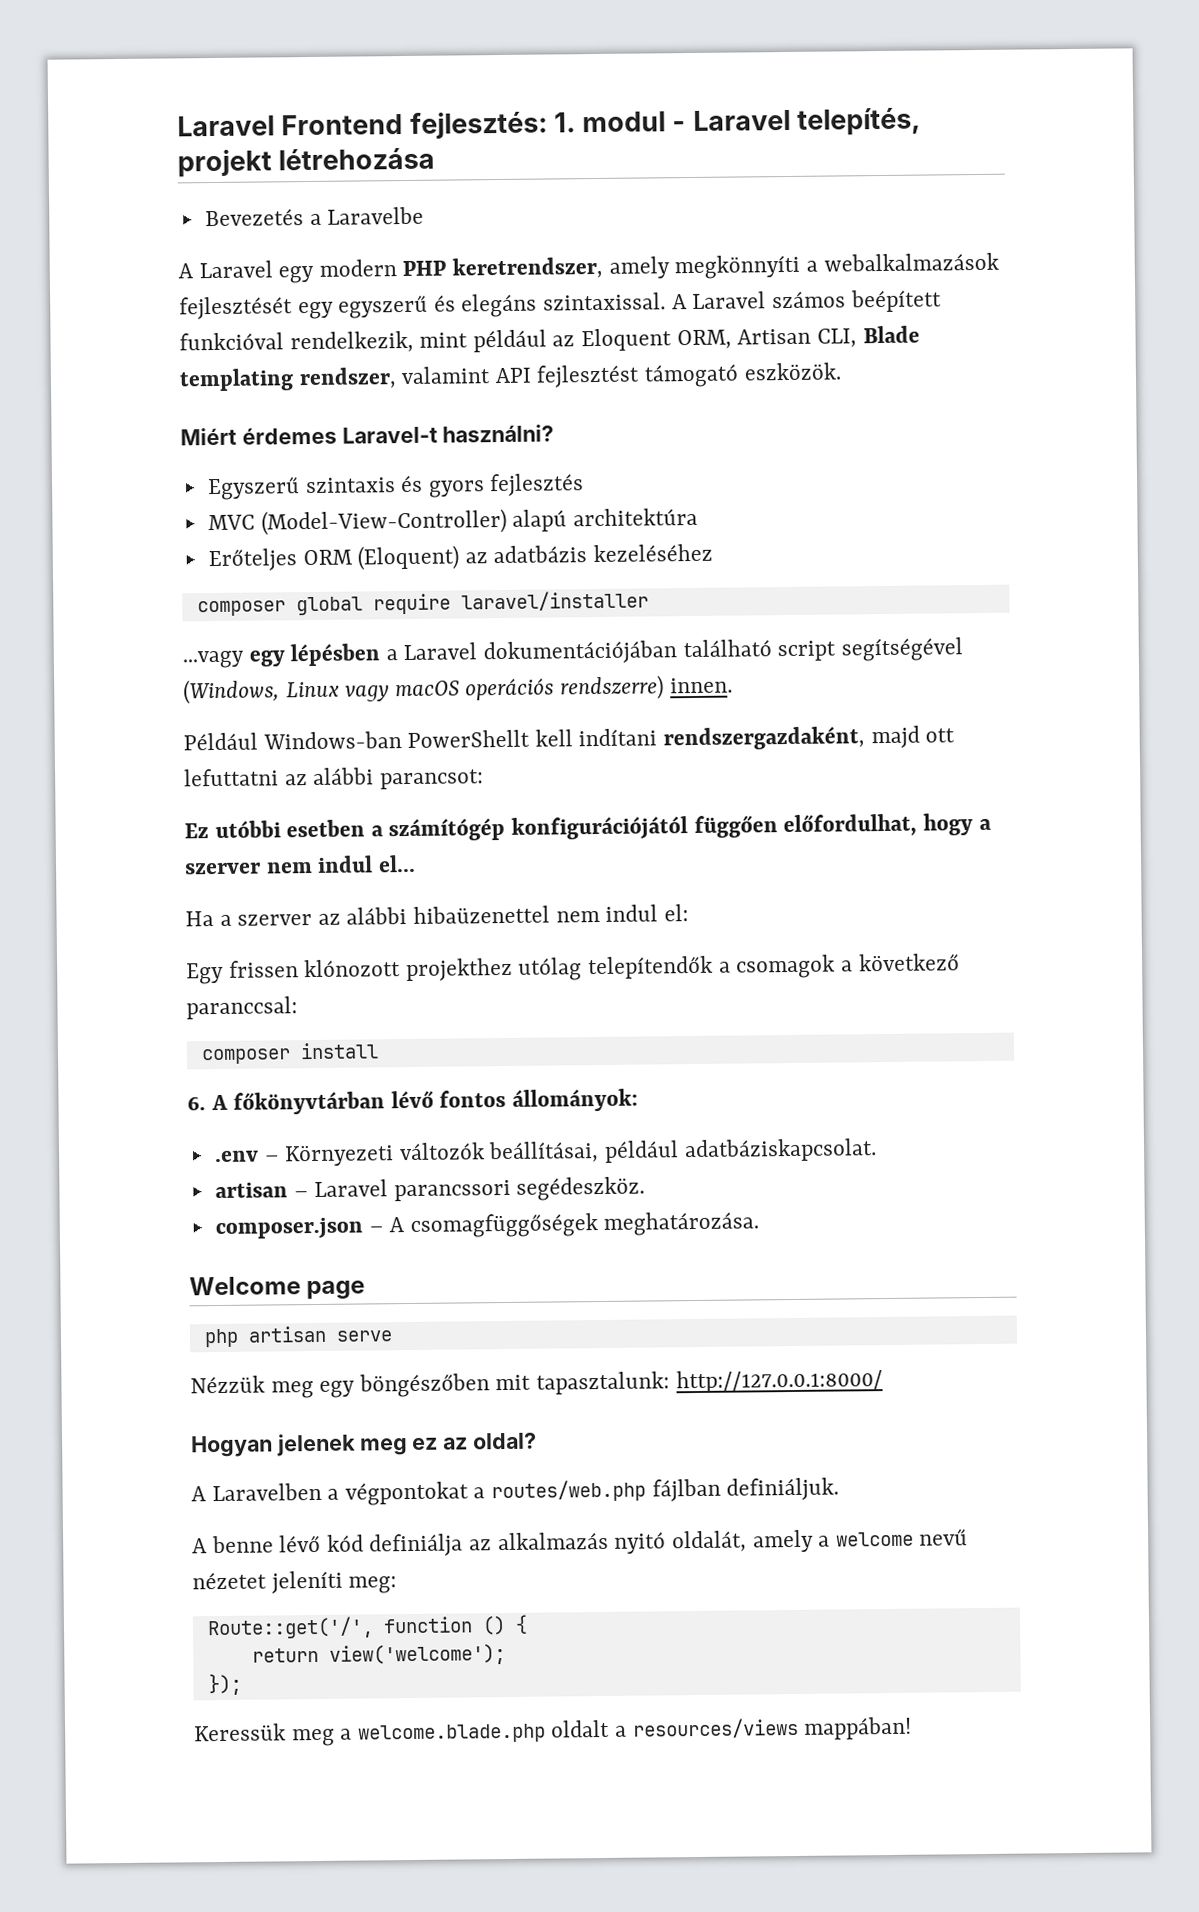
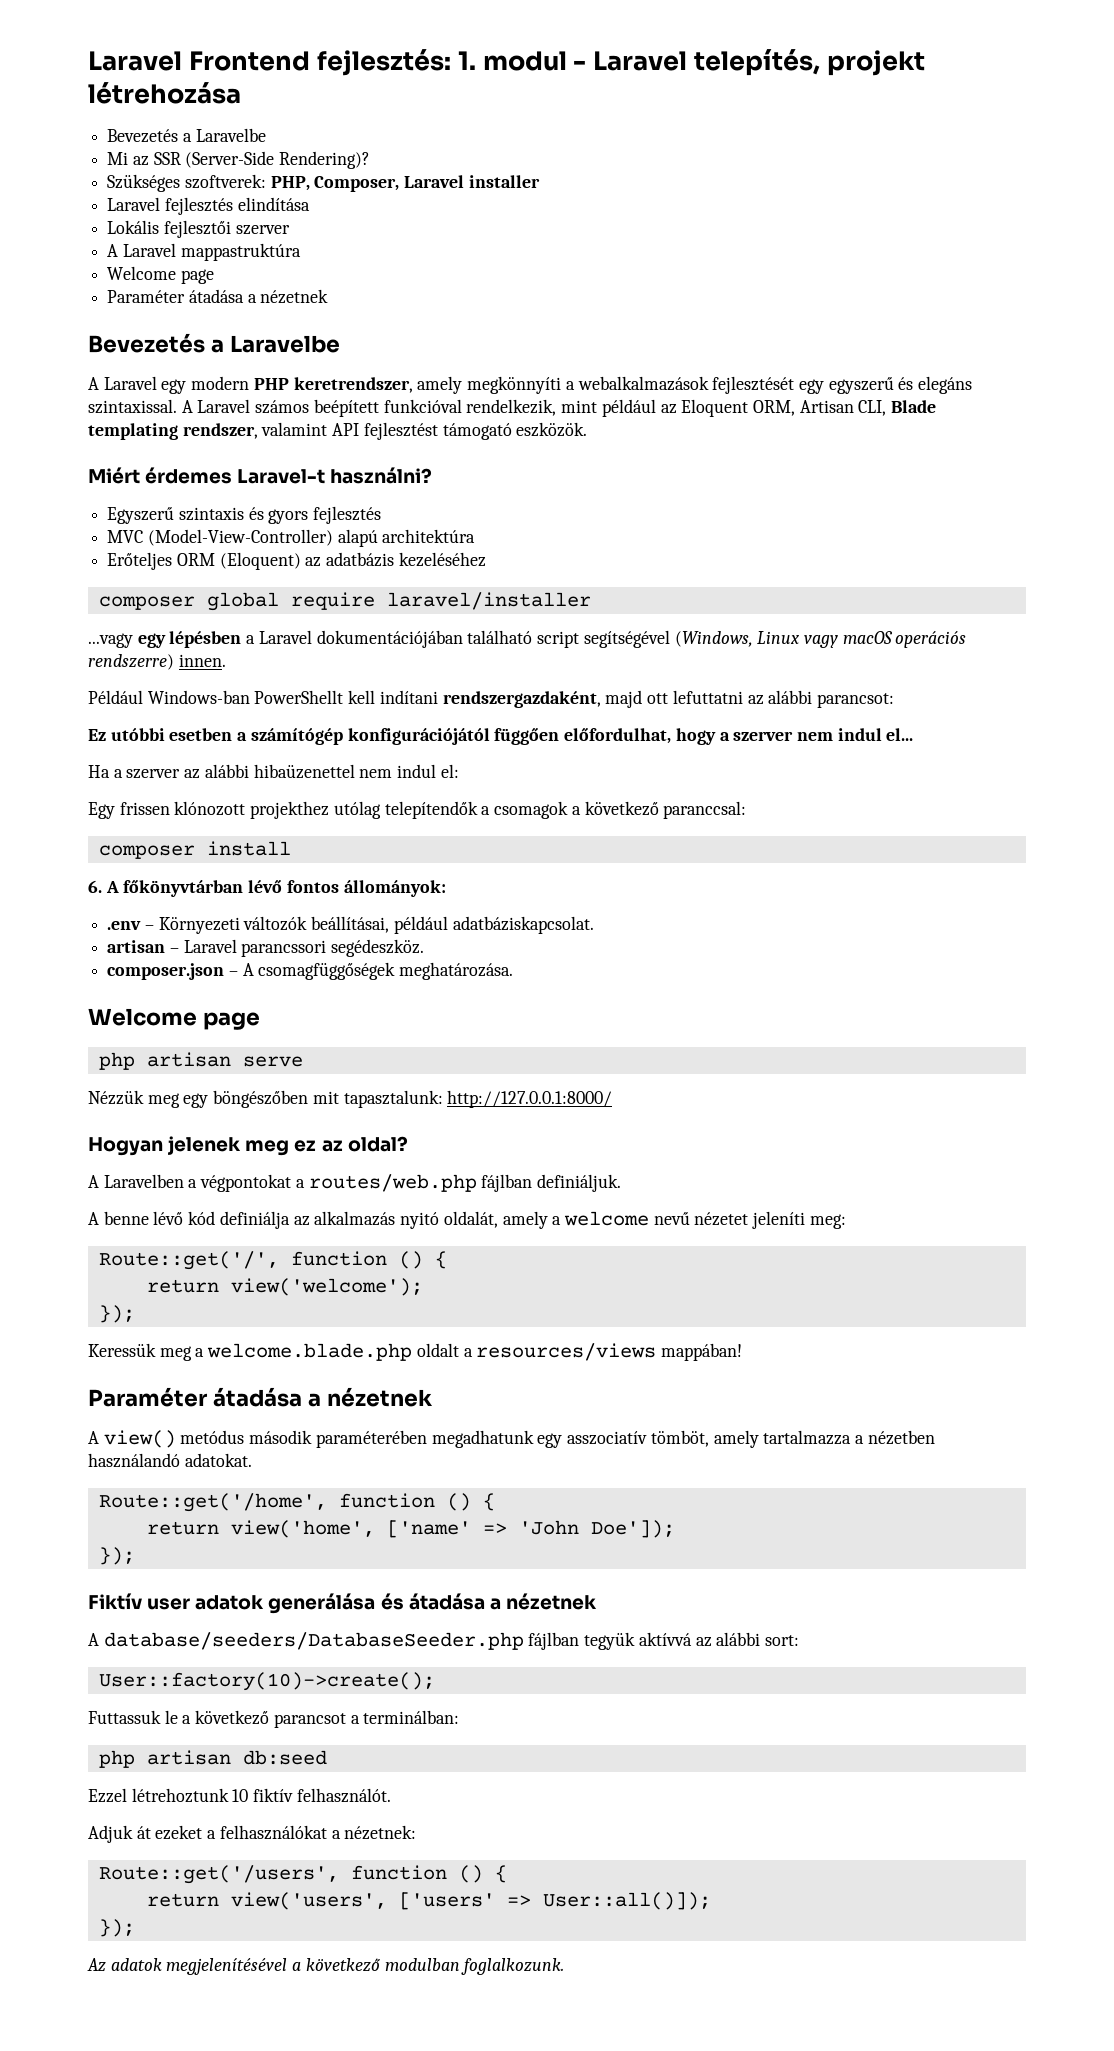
+ Mi az SSR (Server-Side Rendering)?
+ Szükséges szoftverek: PHP, Composer, Laravel installer
+ Laravel fejlesztés elindítása
+ Lokális fejlesztői szerver
+ A Laravel mappastruktúra
+ Welcome page
+ Paraméter átadása a nézetnek
+ Bevezetés a Laravelbe
  Keressük meg a welcome.blade.php oldalt a resources/views mappában!
+ Paraméter átadása a nézetnek
+ A view() metódus második paraméterében megadhatunk egy asszociatív tömböt, amely tartalmazza a nézetben használandó adatokat.
+ Route::get('/home', function () {
+ return view('home', ['name' => 'John Doe']);
+ });
+ Fiktív user adatok generálása és átadása a nézetnek
+ A database/seeders/DatabaseSeeder.php fájlban tegyük aktívvá az alábbi sort:
+ User::factory(10)->create();
+ Futtassuk le a következő parancsot a terminálban:
+ php artisan db:seed
+ Ezzel létrehoztunk 10 fiktív felhasználót.
+ Adjuk át ezeket a felhasználókat a nézetnek:
+ Route::get('/users', function () {
+ return view('users', ['users' => User::all()]);
+ });
+ Az adatok megjelenítésével a következő modulban foglalkozunk.

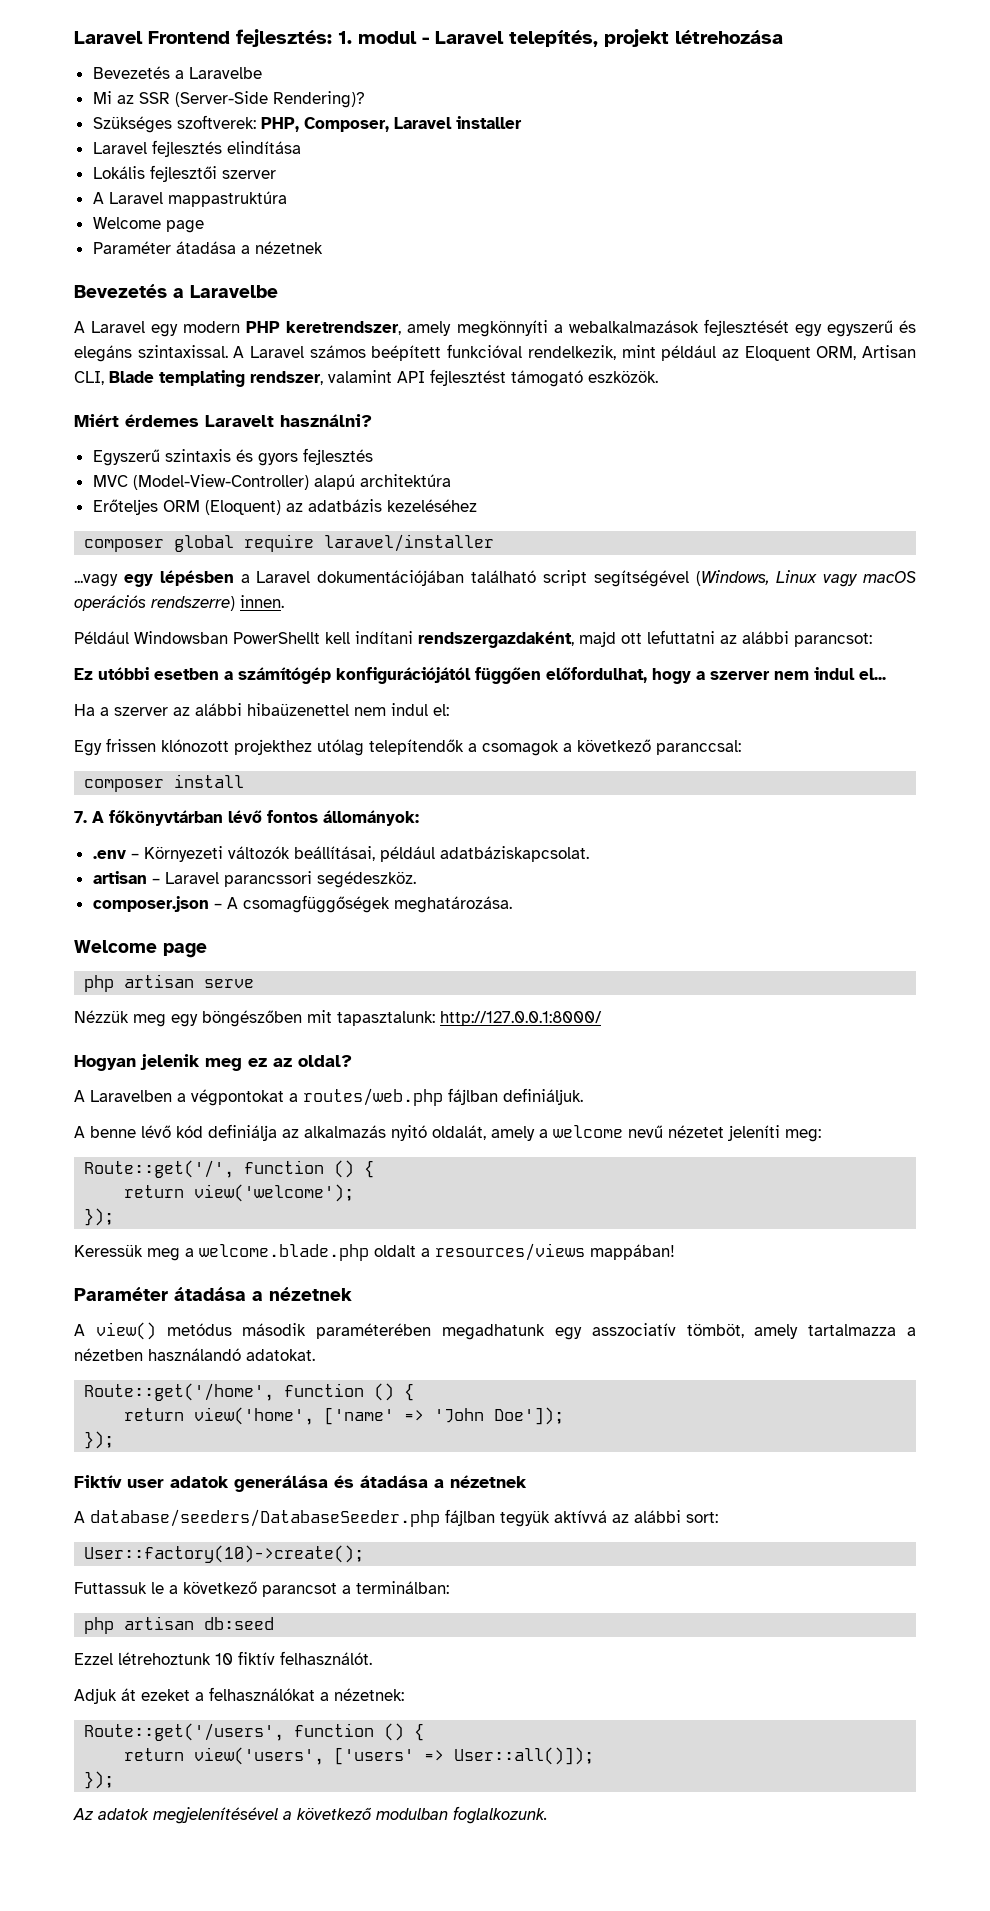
- Miért érdemes Laravel-t használni?
+ Miért érdemes Laravelt használni?
- Például Windows-ban PowerShellt kell indítani rendszergazdaként, majd ott lefuttatni az alábbi parancsot:
+ Például Windowsban PowerShellt kell indítani rendszergazdaként, majd ott lefuttatni az alábbi parancsot:
- 6. A főkönyvtárban lévő fontos állományok:
+ 7. A főkönyvtárban lévő fontos állományok:
- Hogyan jelenek meg ez az oldal?
+ Hogyan jelenik meg ez az oldal?

